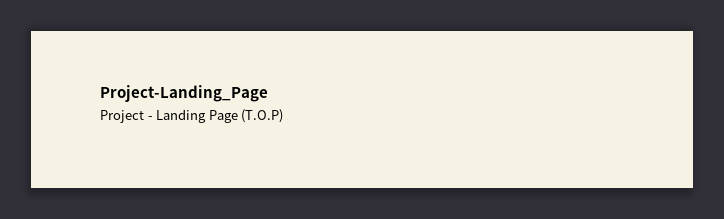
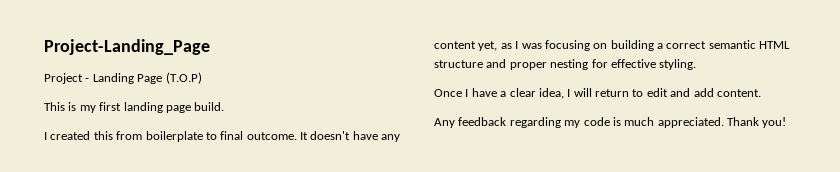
+ This is my first landing page build.
+ I created this from boilerplate to final outcome. It doesn't have any content yet, as I was focusing on building a correct semantic HTML structure and proper nesting for effective styling.
+ Once I have a clear idea, I will return to edit and add content.
+ Any feedback regarding my code is much appreciated. Thank you!

